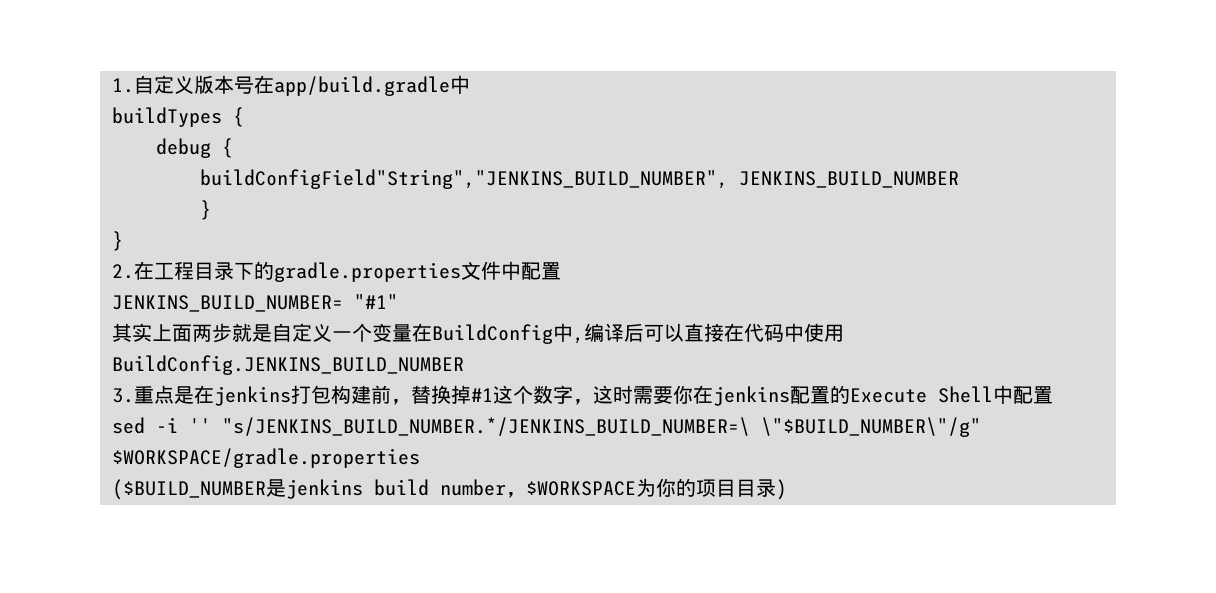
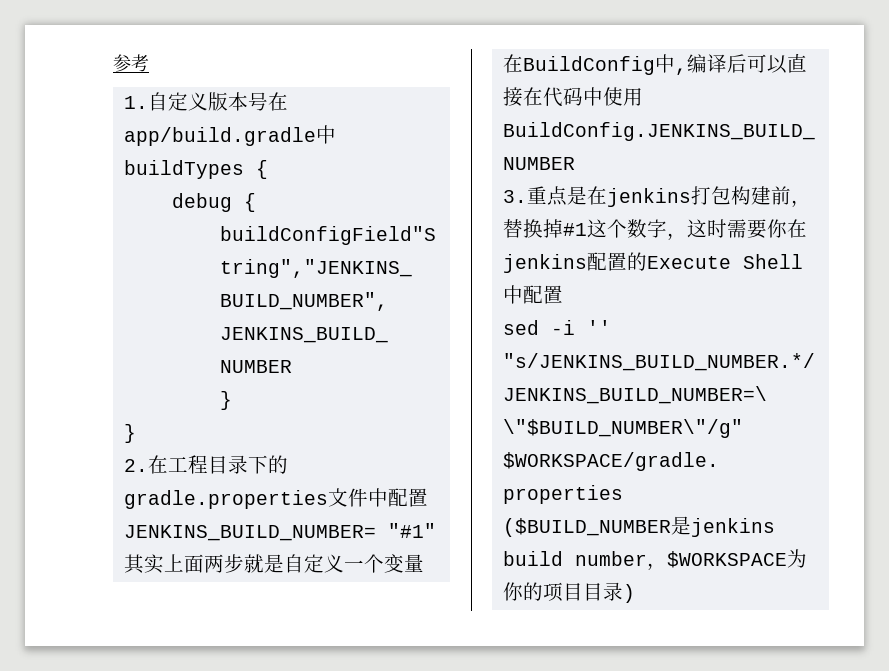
+ 参考

